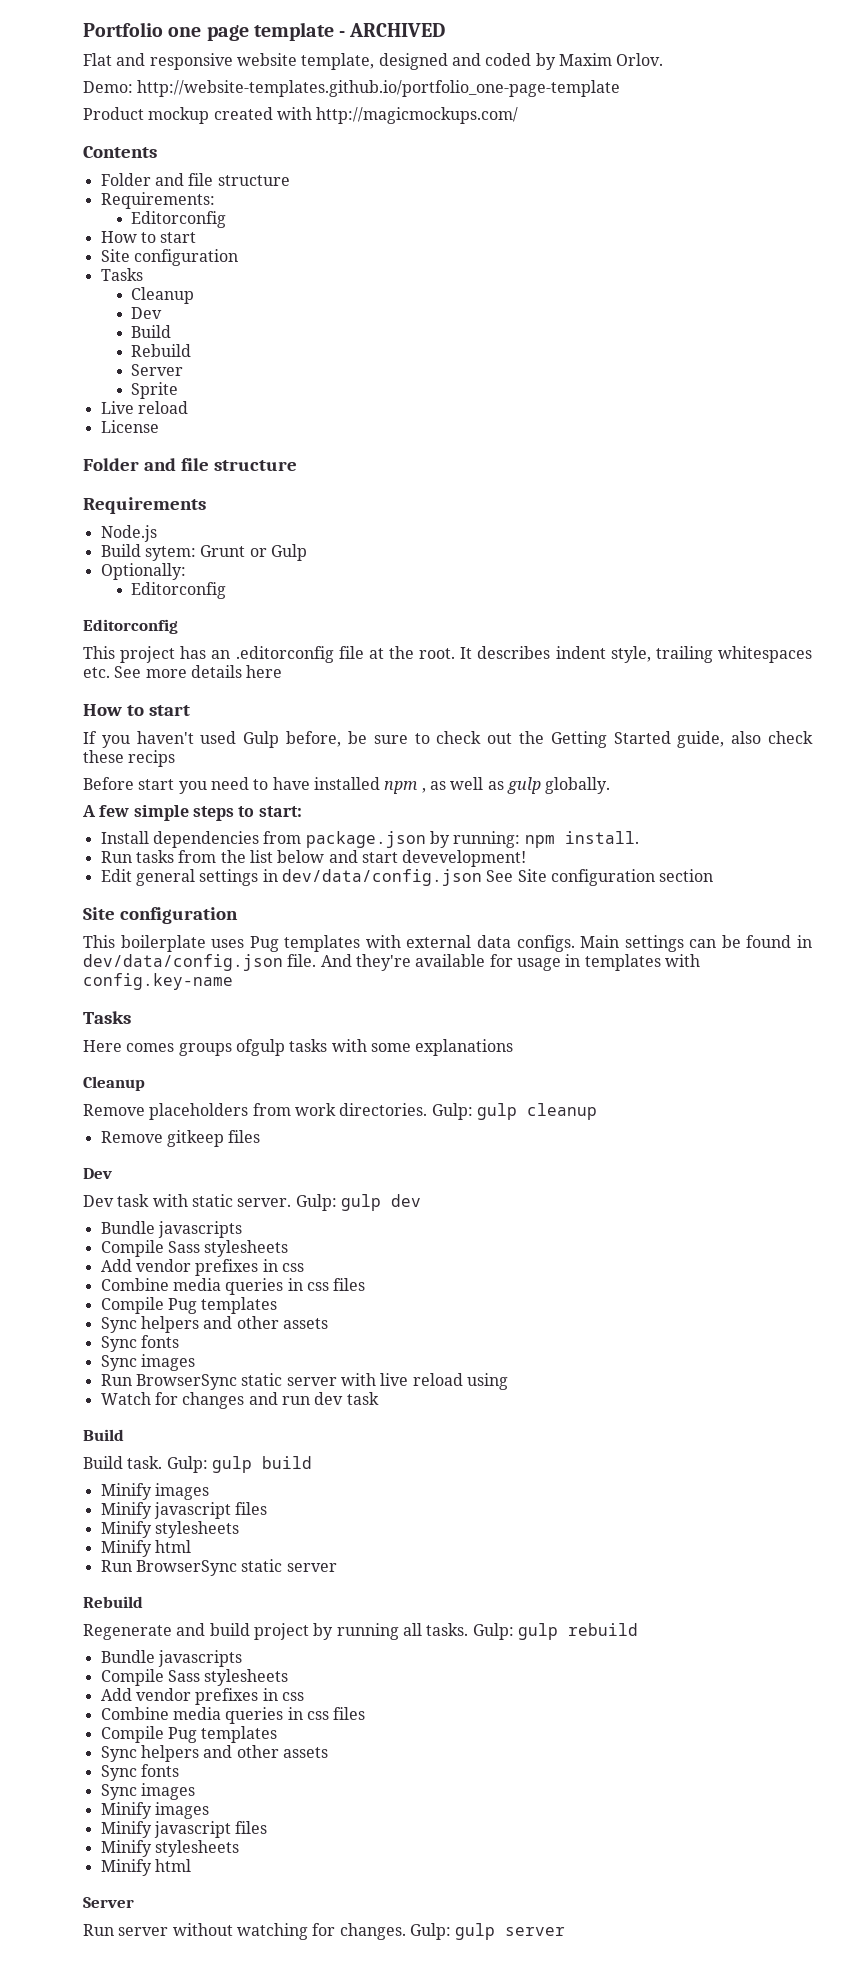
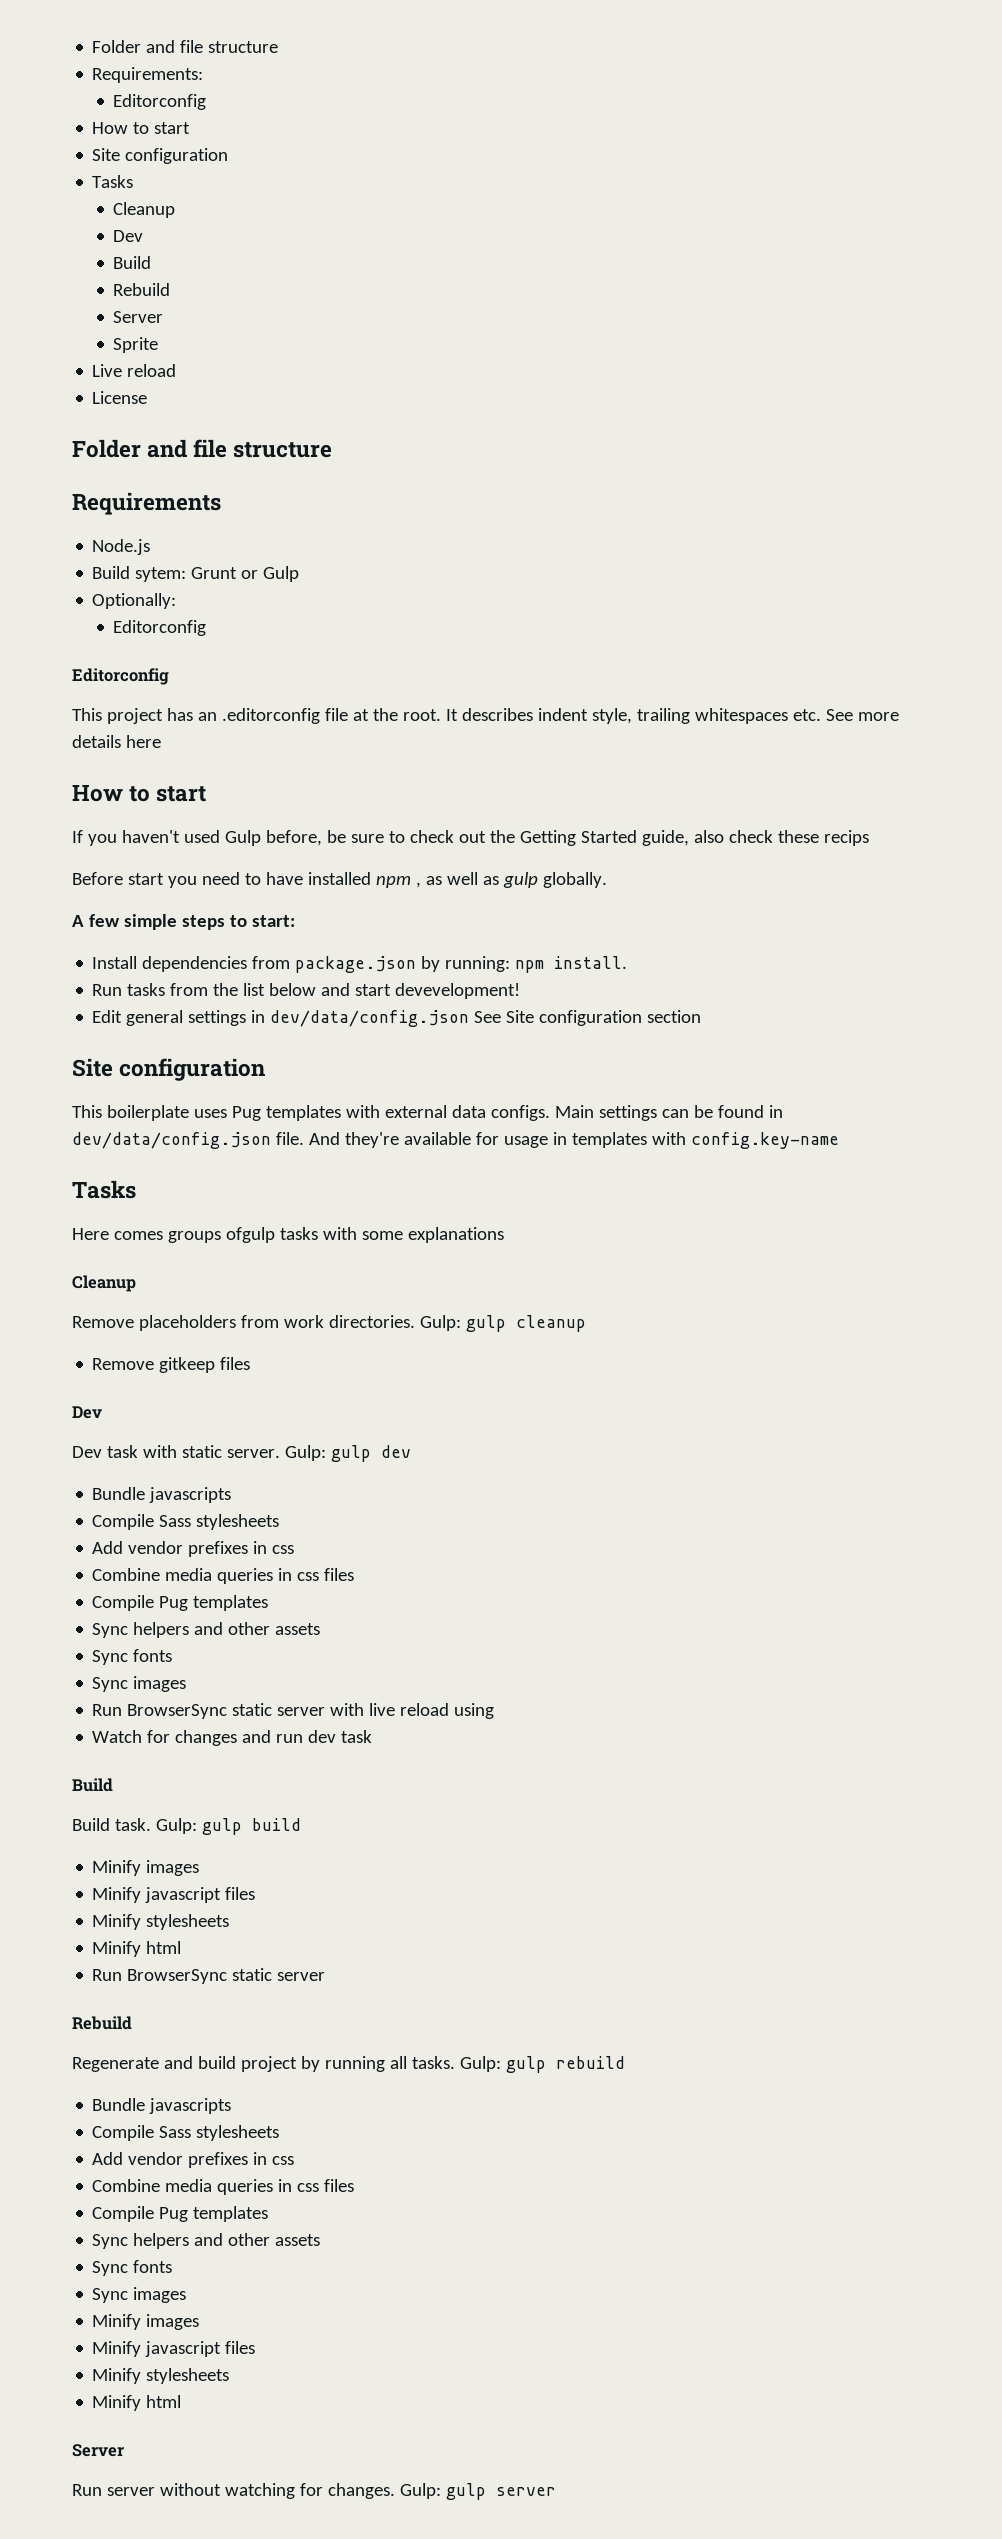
- Portfolio one page template - ARCHIVED
- Flat and responsive website template, designed and coded by Maxim Orlov.
- Demo: http://website-templates.github.io/portfolio_one-page-template
- Product mockup created with http://magicmockups.com/
- Contents

